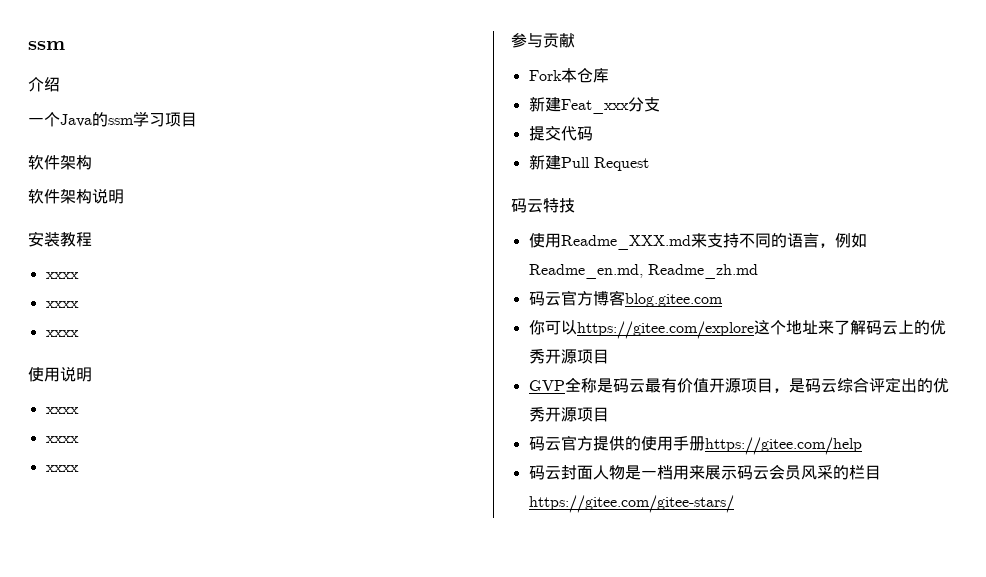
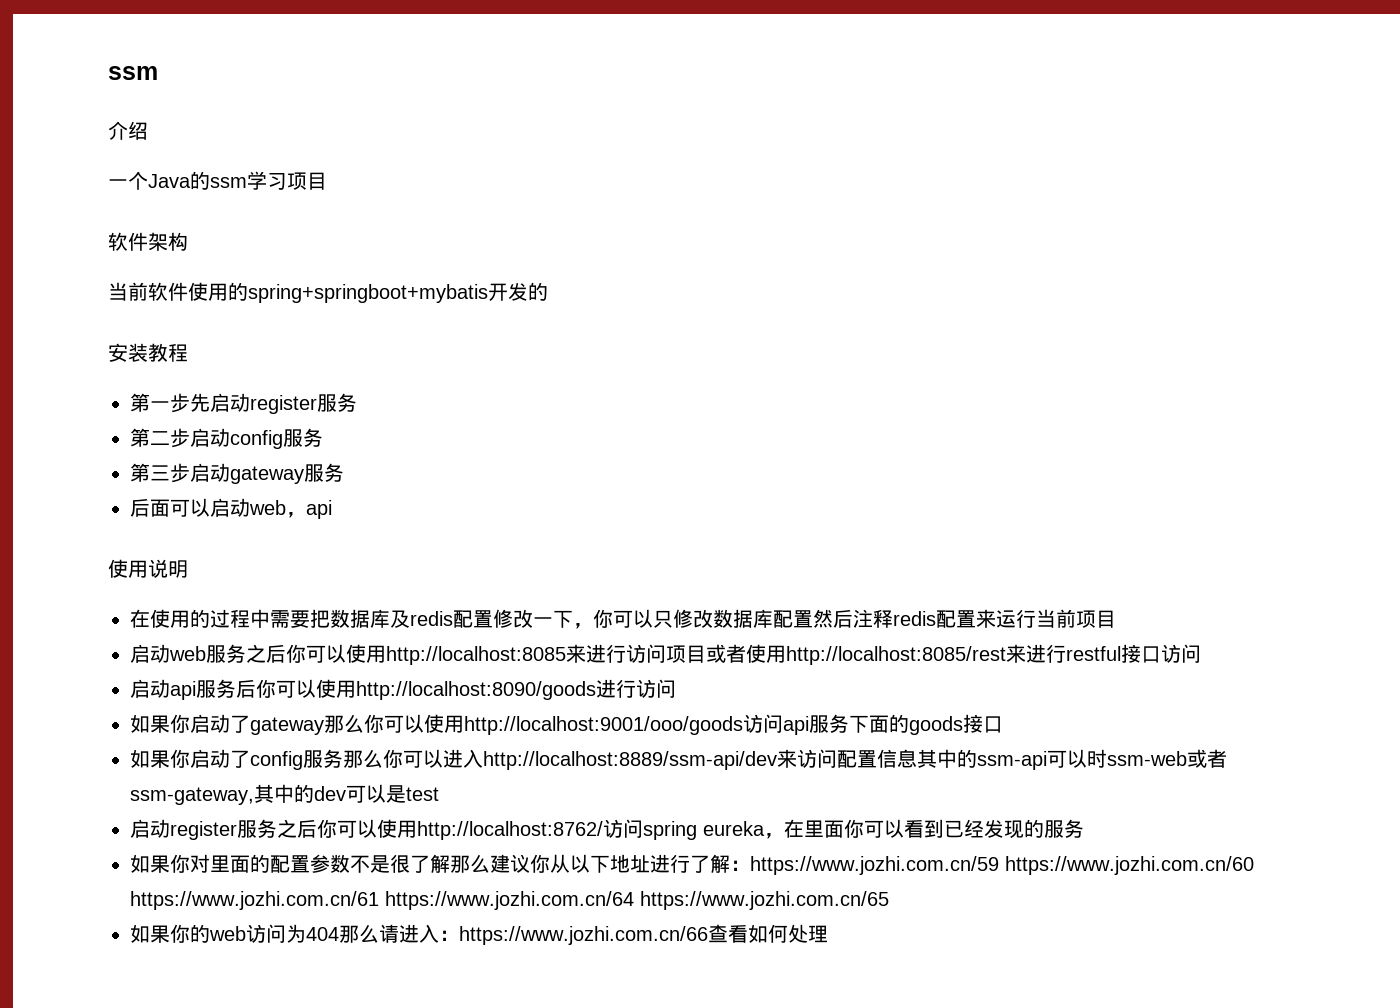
- 软件架构说明
+ 当前软件使用的spring+springboot+mybatis开发的
  安装教程
- xxxx
- xxxx
- xxxx
+ 第一步先启动register服务
+ 第二步启动config服务
+ 第三步启动gateway服务
+ 后面可以启动web，api
  使用说明
- xxxx
- xxxx
- xxxx
- 参与贡献
- Fork本仓库
- 新建Feat_xxx分支
- 提交代码
- 新建Pull Request
- 码云特技
- 使用Readme_XXX.md来支持不同的语言，例如Readme_en.md, Readme_zh.md
- 码云官方博客blog.gitee.com
- 你可以https://gitee.com/explore这个地址来了解码云上的优秀开源项目
- GVP全称是码云最有价值开源项目，是码云综合评定出的优秀开源项目
- 码云官方提供的使用手册https://gitee.com/help
- 码云封面人物是一档用来展示码云会员风采的栏目https://gitee.com/gitee-stars/
+ 在使用的过程中需要把数据库及redis配置修改一下，你可以只修改数据库配置然后注释redis配置来运行当前项目
+ 启动web服务之后你可以使用http://localhost:8085来进行访问项目或者使用http://localhost:8085/rest来进行restful接口访问
+ 启动api服务后你可以使用http://localhost:8090/goods进行访问
+ 如果你启动了gateway那么你可以使用http://localhost:9001/ooo/goods访问api服务下面的goods接口
+ 如果你启动了config服务那么你可以进入http://localhost:8889/ssm-api/dev来访问配置信息其中的ssm-api可以时ssm-web或者ssm-gateway,其中的dev可以是test
+ 启动register服务之后你可以使用http://localhost:8762/访问spring eureka，在里面你可以看到已经发现的服务
+ 如果你对里面的配置参数不是很了解那么建议你从以下地址进行了解：https://www.jozhi.com.cn/59 https://www.jozhi.com.cn/60 https://www.jozhi.com.cn/61 https://www.jozhi.com.cn/64 https://www.jozhi.com.cn/65
+ 如果你的web访问为404那么请进入：https://www.jozhi.com.cn/66查看如何处理

